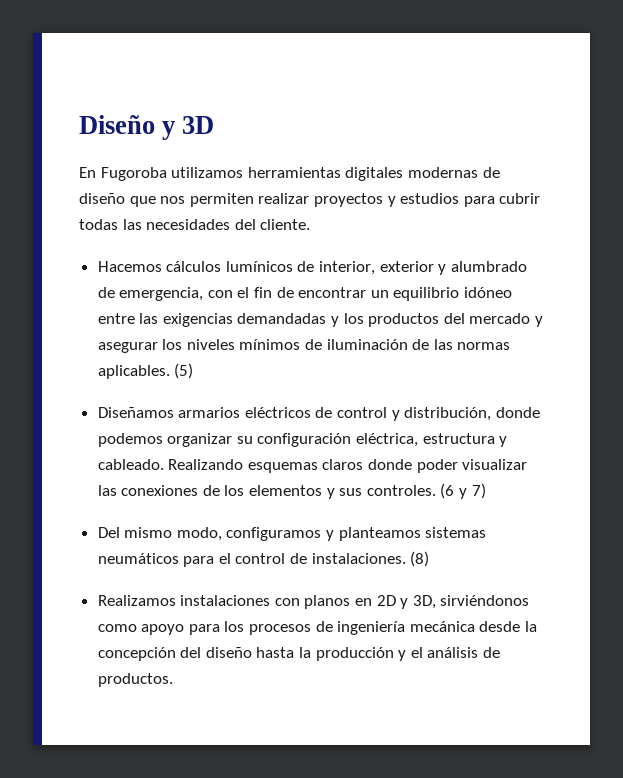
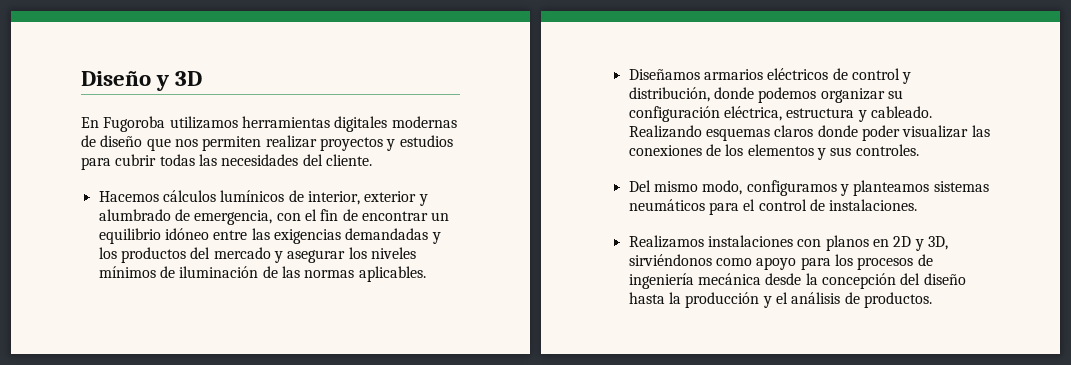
- (5)
- (6 y 7)
- (8)

